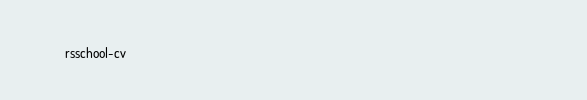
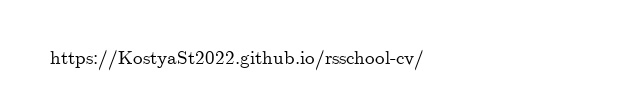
- rsschool-cv
+ https://KostyaSt2022.github.io/rsschool-cv/

